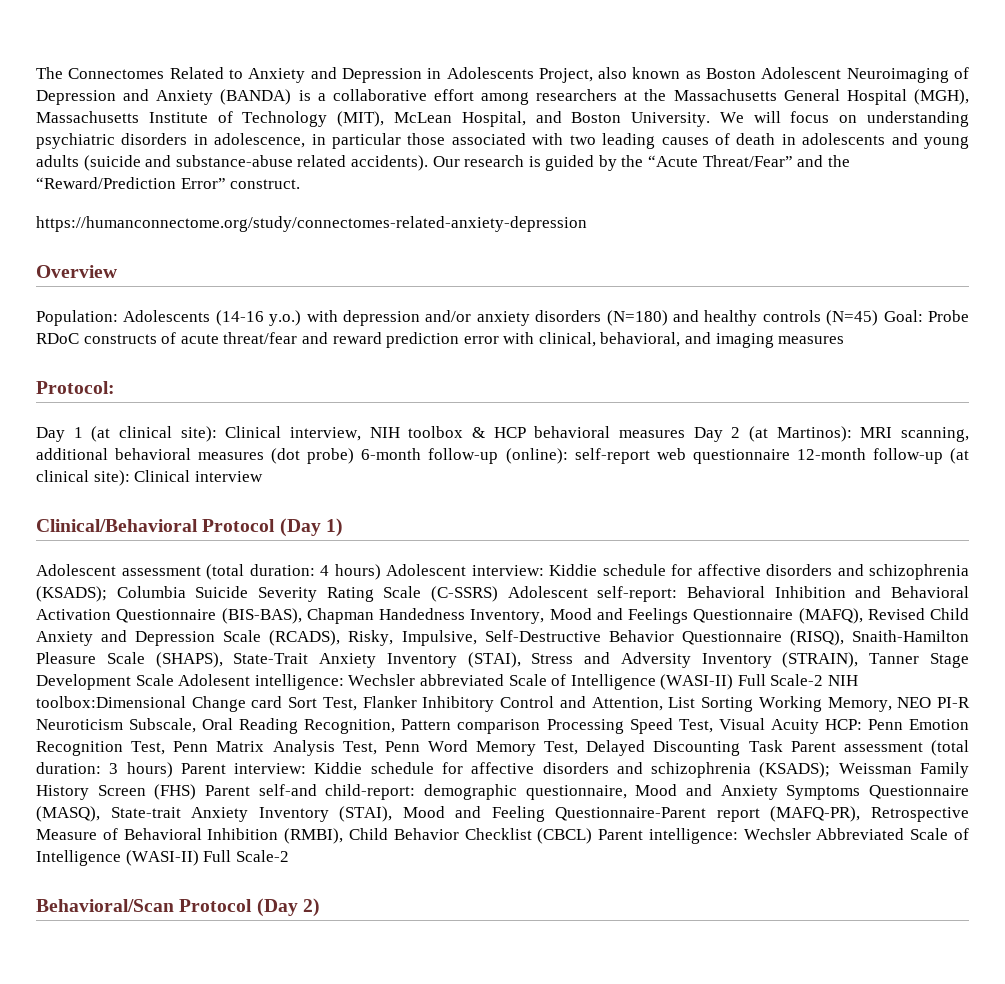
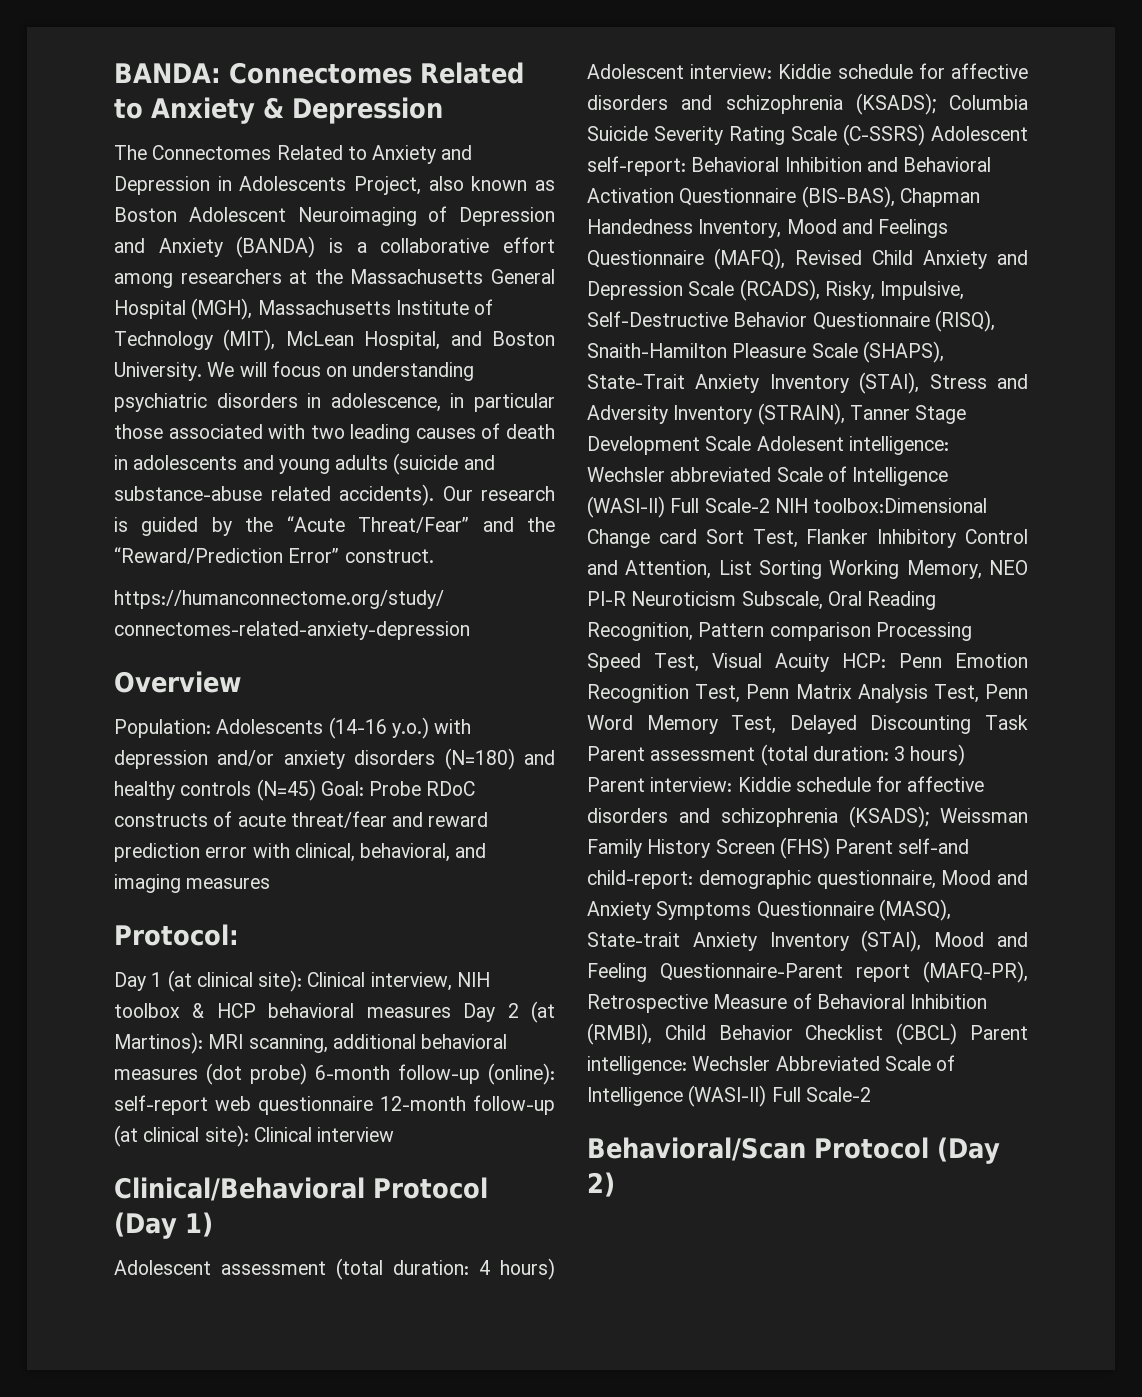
+ BANDA: Connectomes Related to Anxiety & Depression

